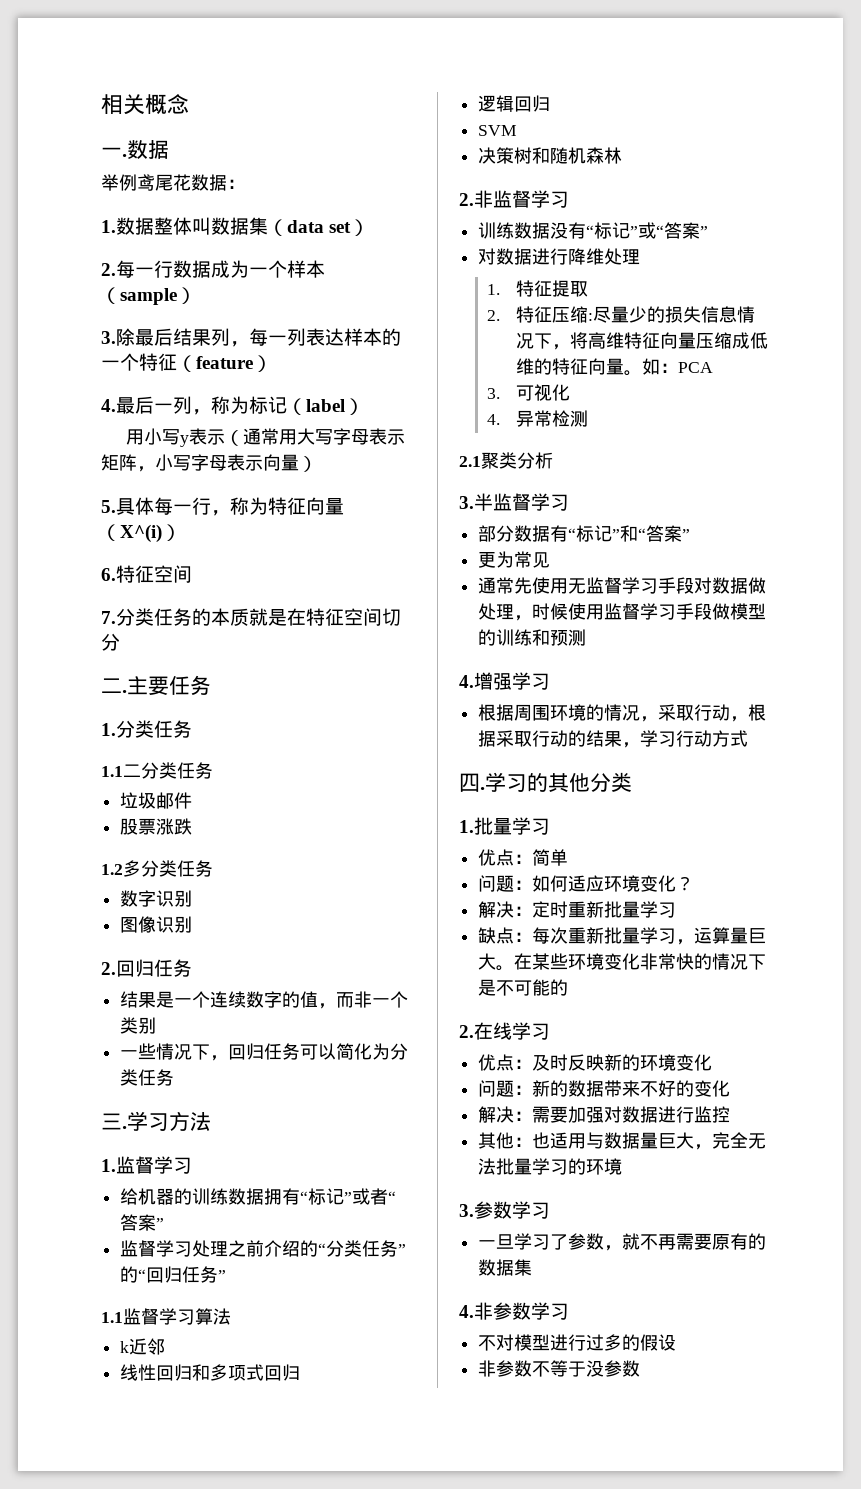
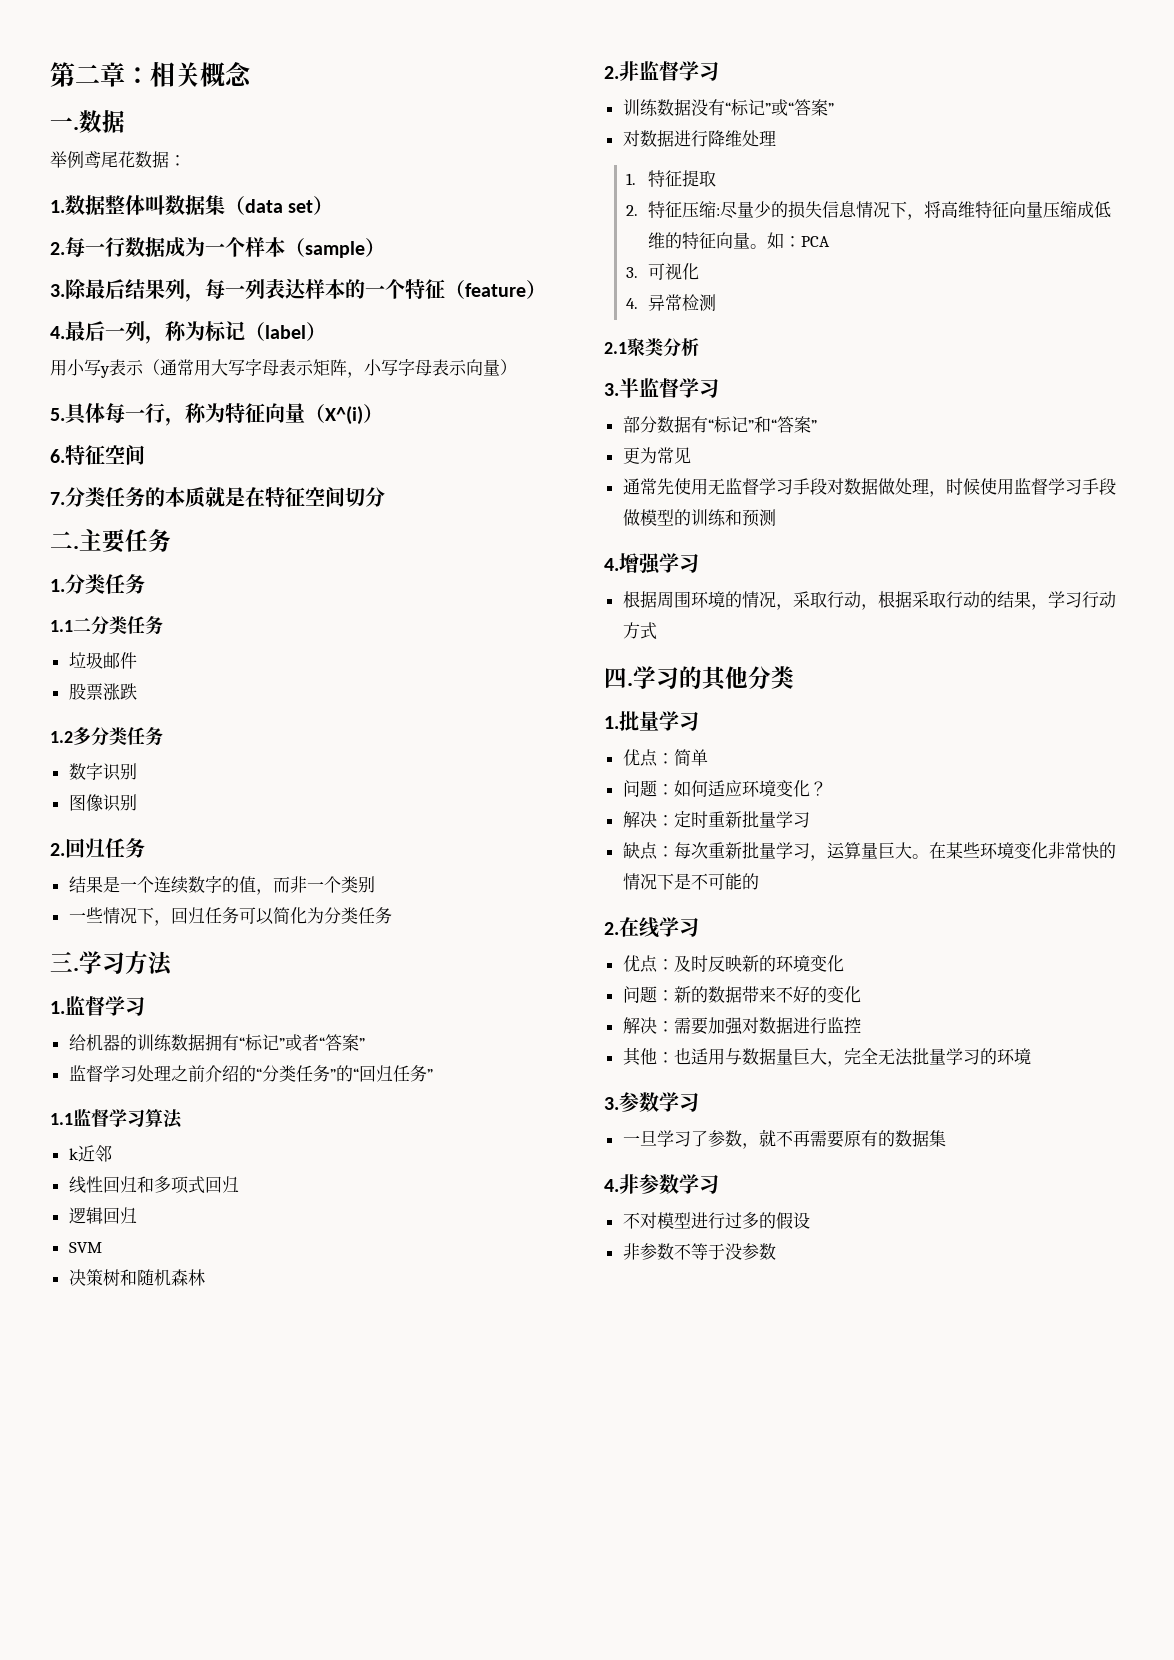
- 相关概念
+ 第二章：相关概念

